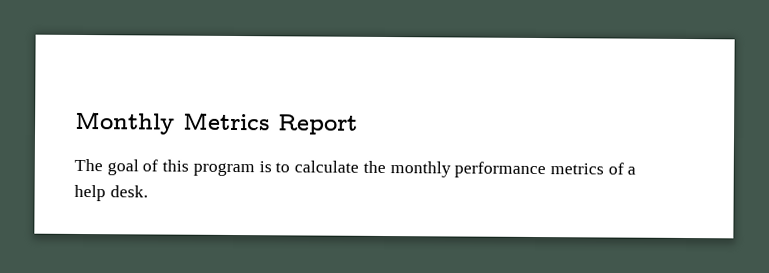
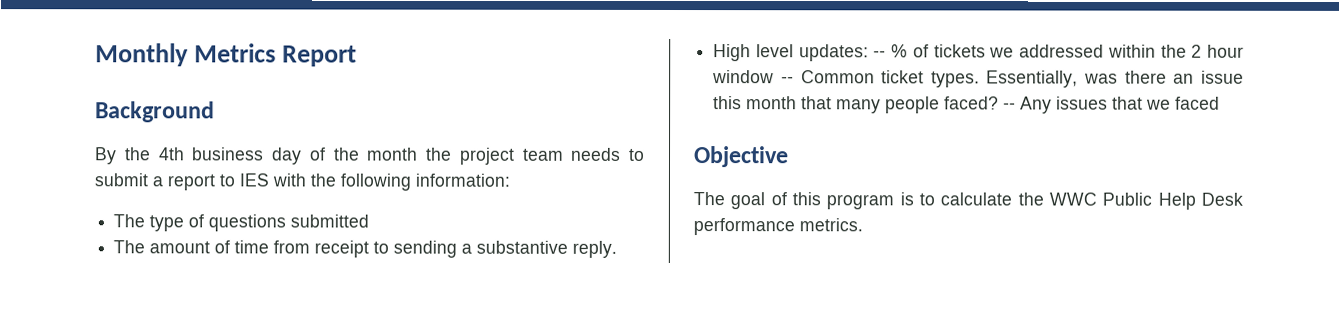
+ Background
+ By the 4th business day of the month the project team needs to submit a report to IES with the following information:
+ The type of questions submitted
+ The amount of time from receipt to sending a substantive reply.
+ High level updates: -- % of tickets we addressed within the 2 hour window -- Common ticket types. Essentially, was there an issue this month that many people faced? -- Any issues that we faced
+ Objective
- The goal of this program is to calculate the monthly performance metrics of a help desk.
+ The goal of this program is to calculate the WWC Public Help Desk performance metrics.

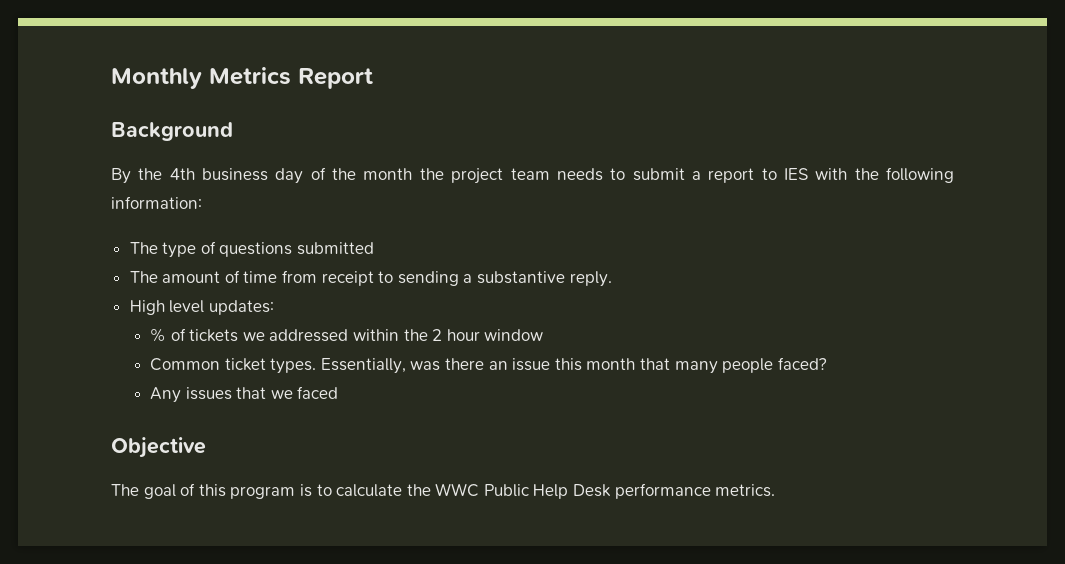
- High level updates: -- % of tickets we addressed within the 2 hour window -- Common ticket types.
+ High level updates:
+ % of tickets we addressed within the 2 hour window
+ Common ticket types.
- Essentially, was there an issue this month that many people faced? -- Any issues that we faced
+ Essentially, was there an issue this month that many people faced?
+ Any issues that we faced

